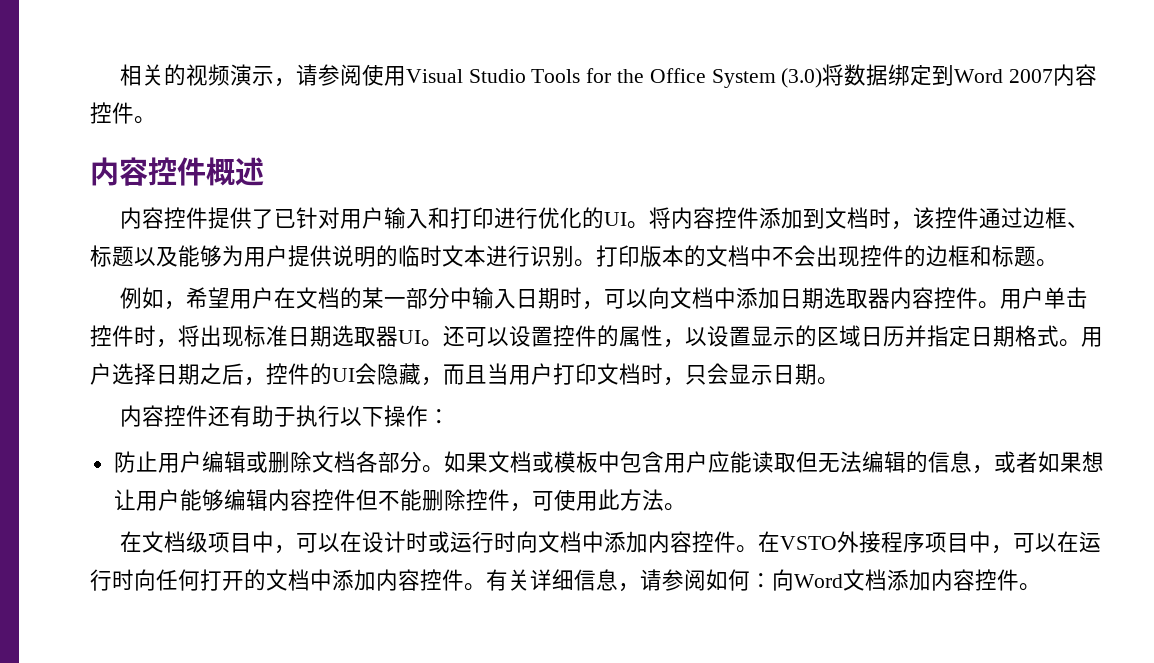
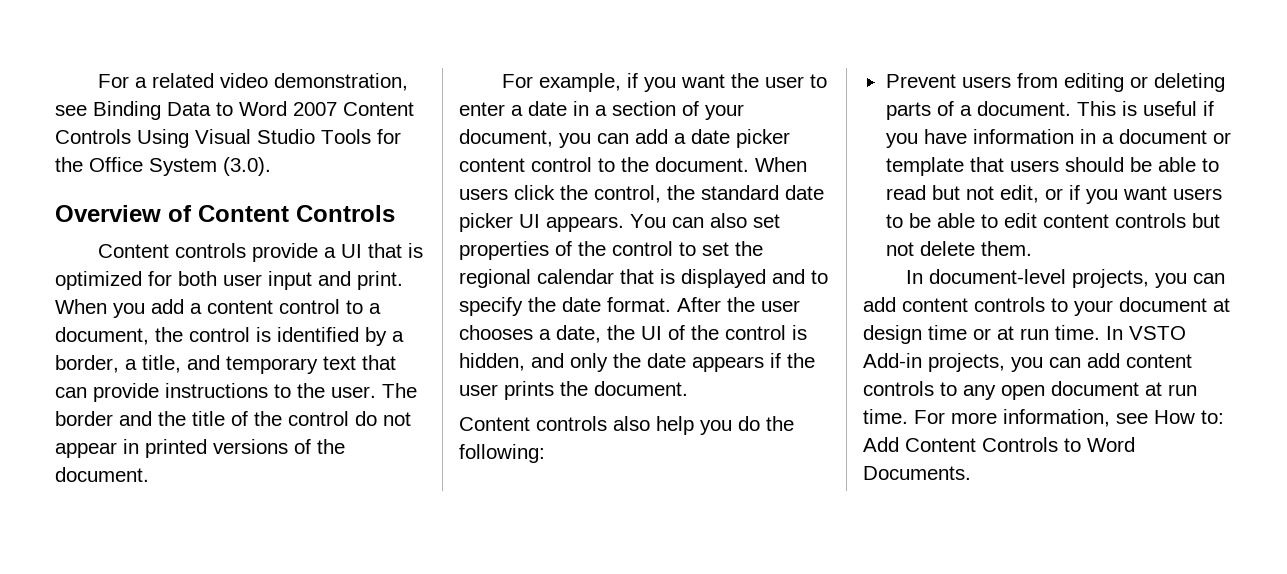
- 相关的视频演示，请参阅使用Visual Studio Tools for the Office System (3.0)将数据绑定到Word 2007内容控件。
- 内容控件概述
- 内容控件提供了已针对用户输入和打印进行优化的UI。将内容控件添加到文档时，该控件通过边框、标题以及能够为用户提供说明的临时文本进行识别。打印版本的文档中不会出现控件的边框和标题。
- 例如，希望用户在文档的某一部分中输入日期时，可以向文档中添加日期选取器内容控件。用户单击控件时，将出现标准日期选取器UI。还可以设置控件的属性，以设置显示的区域日历并指定日期格式。用户选择日期之后，控件的UI会隐藏，而且当用户打印文档时，只会显示日期。
- 内容控件还有助于执行以下操作：
- 防止用户编辑或删除文档各部分。如果文档或模板中包含用户应能读取但无法编辑的信息，或者如果想让用户能够编辑内容控件但不能删除控件，可使用此方法。
- 在文档级项目中，可以在设计时或运行时向文档中添加内容控件。在VSTO外接程序项目中，可以在运行时向任何打开的文档中添加内容控件。有关详细信息，请参阅如何：向Word文档添加内容控件。
+ For a related video demonstration, see Binding Data to Word 2007 Content Controls Using Visual Studio Tools for the Office System (3.0).
+ Overview of Content Controls
+ Content controls provide a UI that is optimized for both user input and print. When you add a content control to a document, the control is identified by a border, a title, and temporary text that can provide instructions to the user. The border and the title of the control do not appear in printed versions of the document.
+ For example, if you want the user to enter a date in a section of your document, you can add a date picker content control to the document. When users click the control, the standard date picker UI appears. You can also set properties of the control to set the regional calendar that is displayed and to specify the date format. After the user chooses a date, the UI of the control is hidden, and only the date appears if the user prints the document.
+ Content controls also help you do the following:
+ Prevent users from editing or deleting parts of a document. This is useful if you have information in a document or template that users should be able to read but not edit, or if you want users to be able to edit content controls but not delete them.
+ In document-level projects, you can add content controls to your document at design time or at run time. In VSTO Add-in projects, you can add content controls to any open document at run time. For more information, see How to: Add Content Controls to Word Documents.

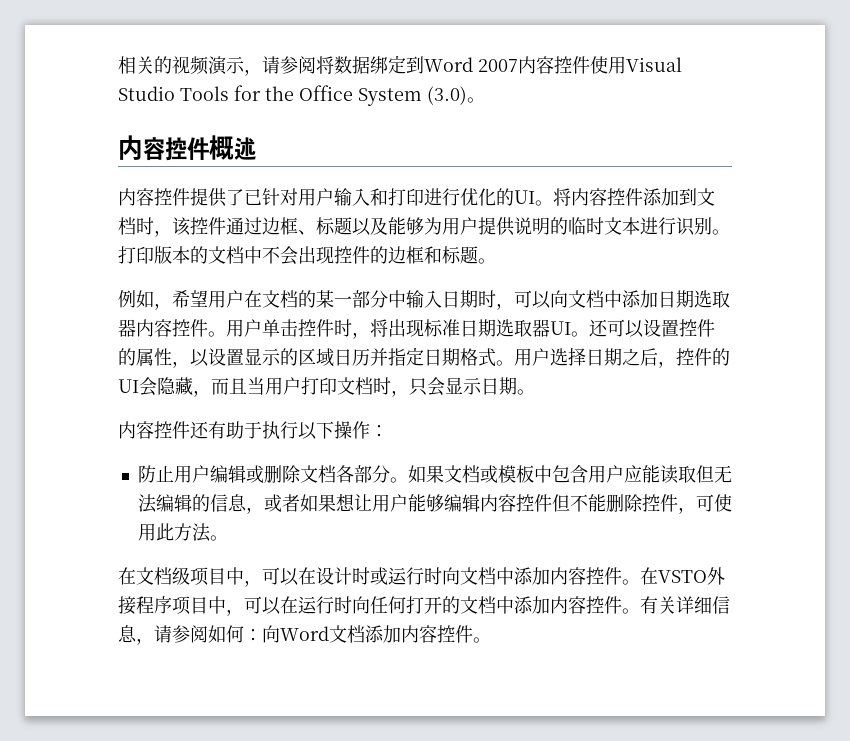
- For a related video demonstration, see Binding Data to Word 2007 Content Controls Using Visual Studio Tools for the Office System (3.0).
- Overview of Content Controls
- Content controls provide a UI that is optimized for both user input and print. When you add a content control to a document, the control is identified by a border, a title, and temporary text that can provide instructions to the user. The border and the title of the control do not appear in printed versions of the document.
- For example, if you want the user to enter a date in a section of your document, you can add a date picker content control to the document. When users click the control, the standard date picker UI appears. You can also set properties of the control to set the regional calendar that is displayed and to specify the date format. After the user chooses a date, the UI of the control is hidden, and only the date appears if the user prints the document.
- Content controls also help you do the following:
- Prevent users from editing or deleting parts of a document. This is useful if you have information in a document or template that users should be able to read but not edit, or if you want users to be able to edit content controls but not delete them.
- In document-level projects, you can add content controls to your document at design time or at run time. In VSTO Add-in projects, you can add content controls to any open document at run time. For more information, see How to: Add Content Controls to Word Documents.
+ 相关的视频演示，请参阅将数据绑定到Word 2007内容控件使用Visual Studio Tools for the Office System (3.0)。
+ 内容控件概述
+ 内容控件提供了已针对用户输入和打印进行优化的UI。将内容控件添加到文档时，该控件通过边框、标题以及能够为用户提供说明的临时文本进行识别。打印版本的文档中不会出现控件的边框和标题。
+ 例如，希望用户在文档的某一部分中输入日期时，可以向文档中添加日期选取器内容控件。用户单击控件时，将出现标准日期选取器UI。还可以设置控件的属性，以设置显示的区域日历并指定日期格式。用户选择日期之后，控件的UI会隐藏，而且当用户打印文档时，只会显示日期。
+ 内容控件还有助于执行以下操作：
+ 防止用户编辑或删除文档各部分。如果文档或模板中包含用户应能读取但无法编辑的信息，或者如果想让用户能够编辑内容控件但不能删除控件，可使用此方法。
+ 在文档级项目中，可以在设计时或运行时向文档中添加内容控件。在VSTO外接程序项目中，可以在运行时向任何打开的文档中添加内容控件。有关详细信息，请参阅如何：向Word文档添加内容控件。

